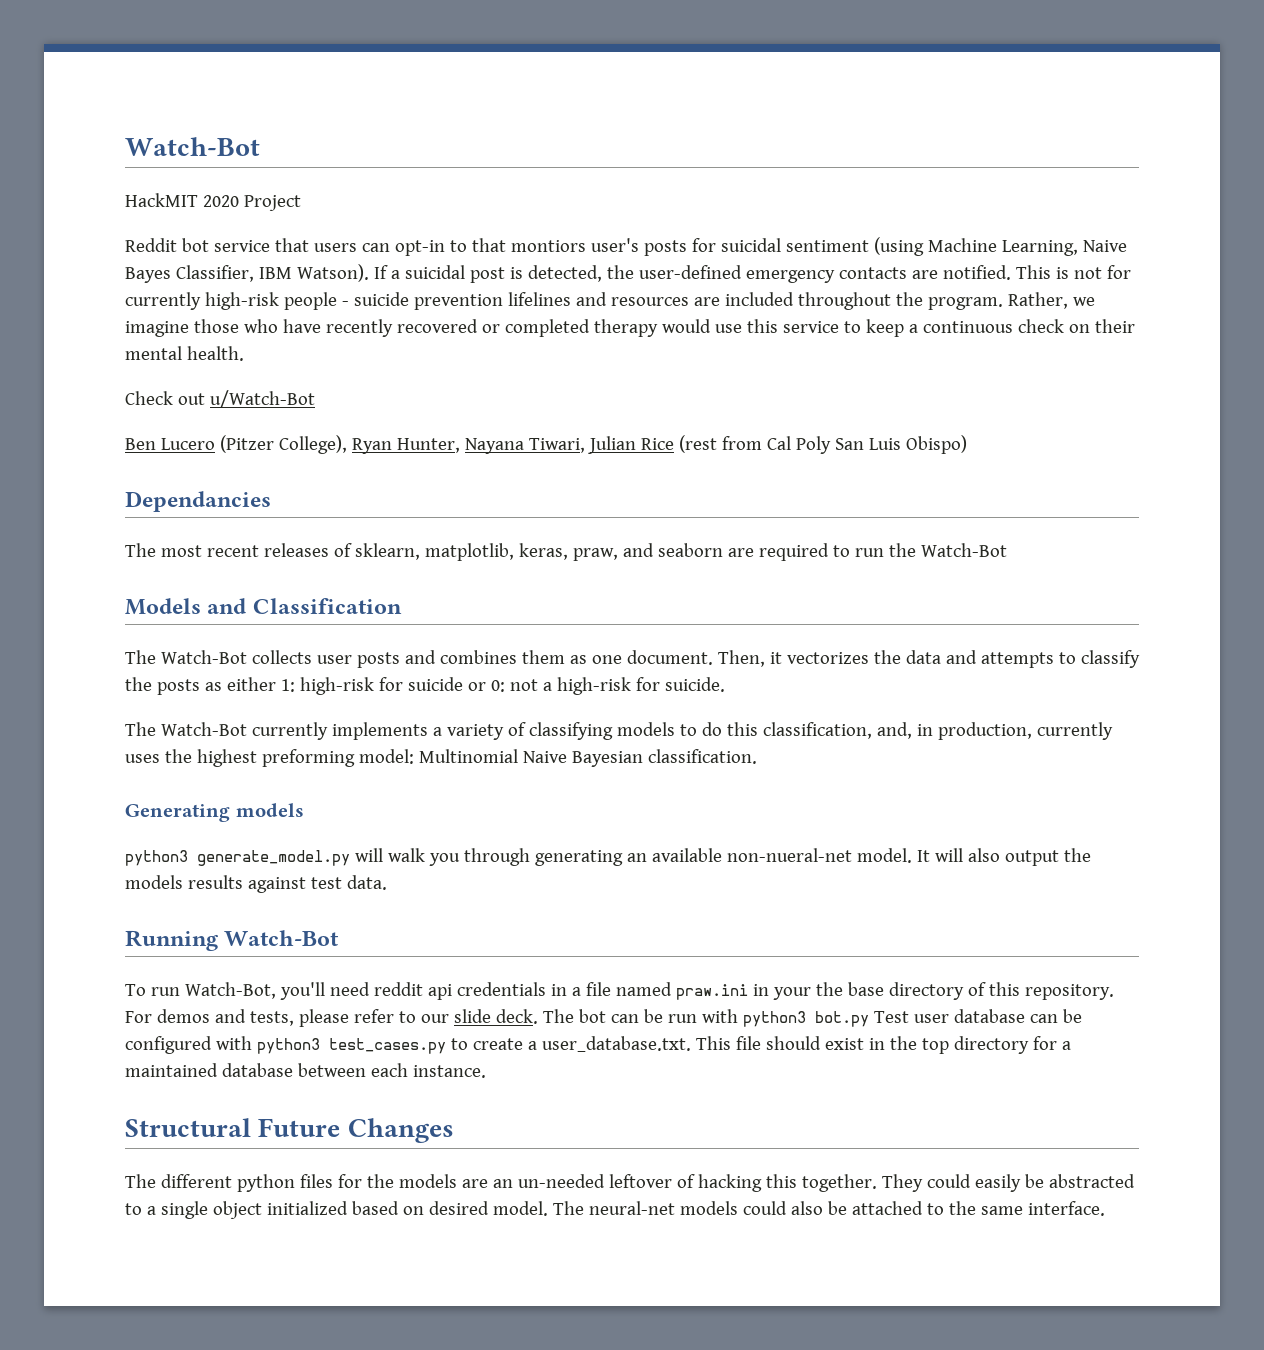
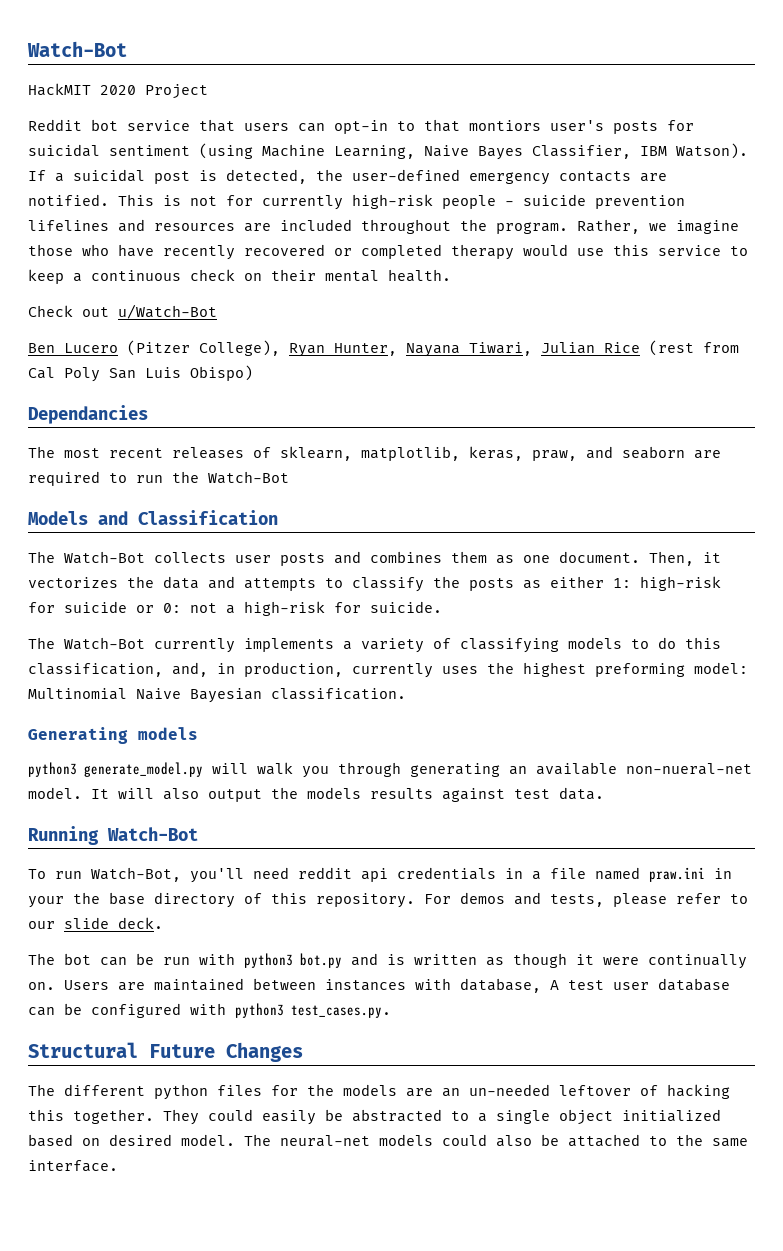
- For demos and tests, please refer to our slide deck. The bot can be run with python3 bot.py Test user database can be configured with python3 test_cases.py to create a user_database.txt. This file should exist in the top directory for a maintained database between each instance.
+ For demos and tests, please refer to our slide deck.
+ The bot can be run with python3 bot.py and is written as though it were continually on. Users are maintained between instances with database, A test user database can be configured with python3 test_cases.py.

